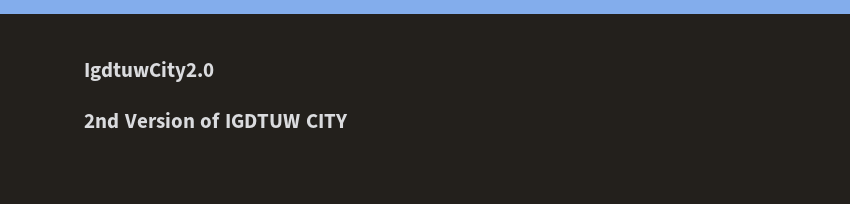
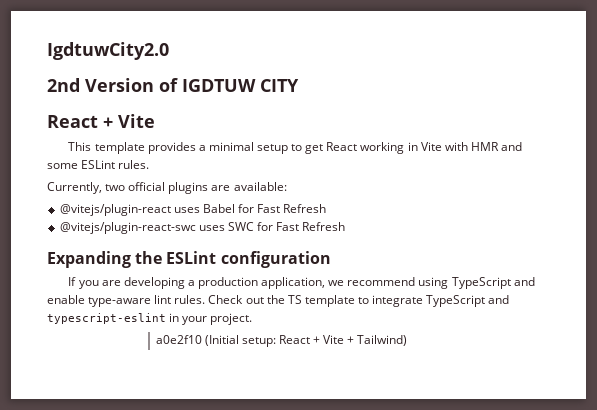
  2nd Version of IGDTUW CITY
+ React + Vite
+ This template provides a minimal setup to get React working in Vite with HMR and some ESLint rules.
+ Currently, two official plugins are available:
+ @vitejs/plugin-react uses Babel for Fast Refresh
+ @vitejs/plugin-react-swc uses SWC for Fast Refresh
+ Expanding the ESLint configuration
+ If you are developing a production application, we recommend using TypeScript and enable type-aware lint rules. Check out the TS template to integrate TypeScript and typescript-eslint in your project.
+ a0e2f10 (Initial setup: React + Vite + Tailwind)

